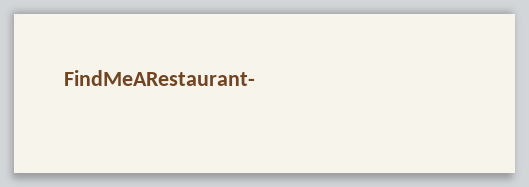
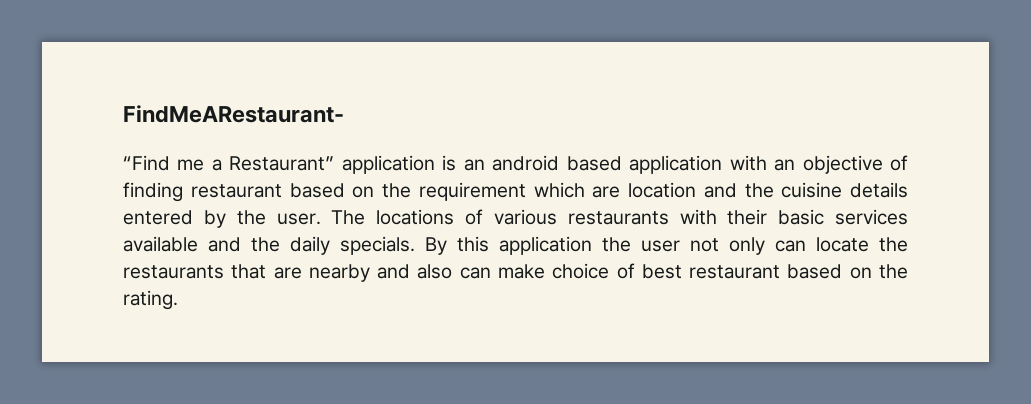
+ “Find me a Restaurant” application is an android based application with an objective of finding restaurant based on the requirement which are location and the cuisine details entered by the user. The locations of various restaurants with their basic services available and the daily specials. By this application the user not only can locate the restaurants that are nearby and also can make choice of best restaurant based on the rating.

